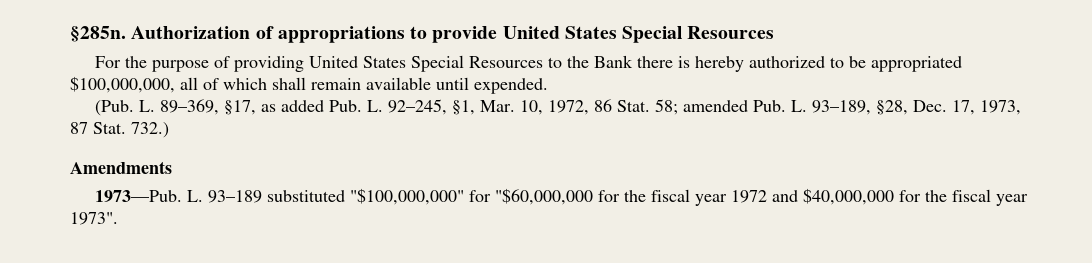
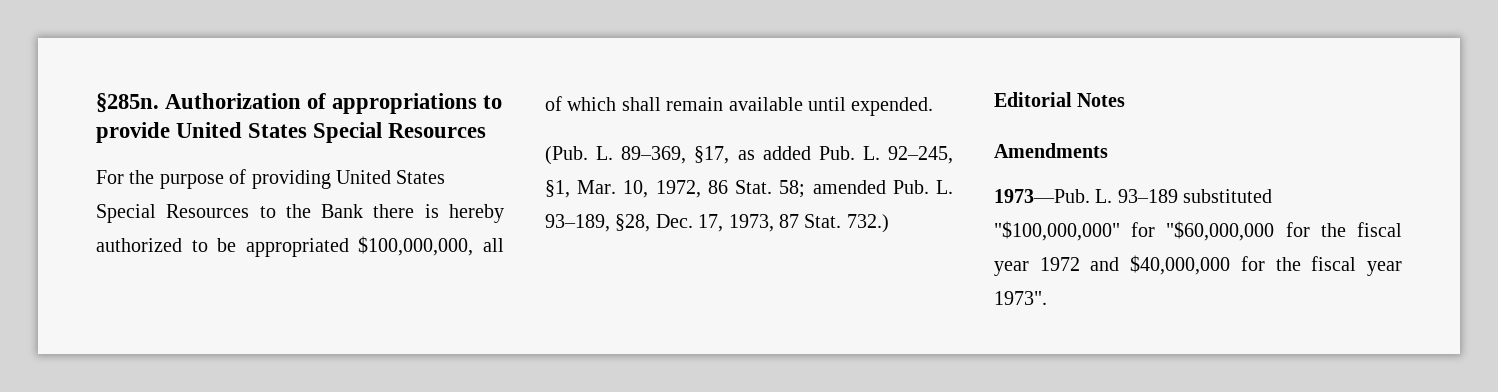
+ Editorial Notes

